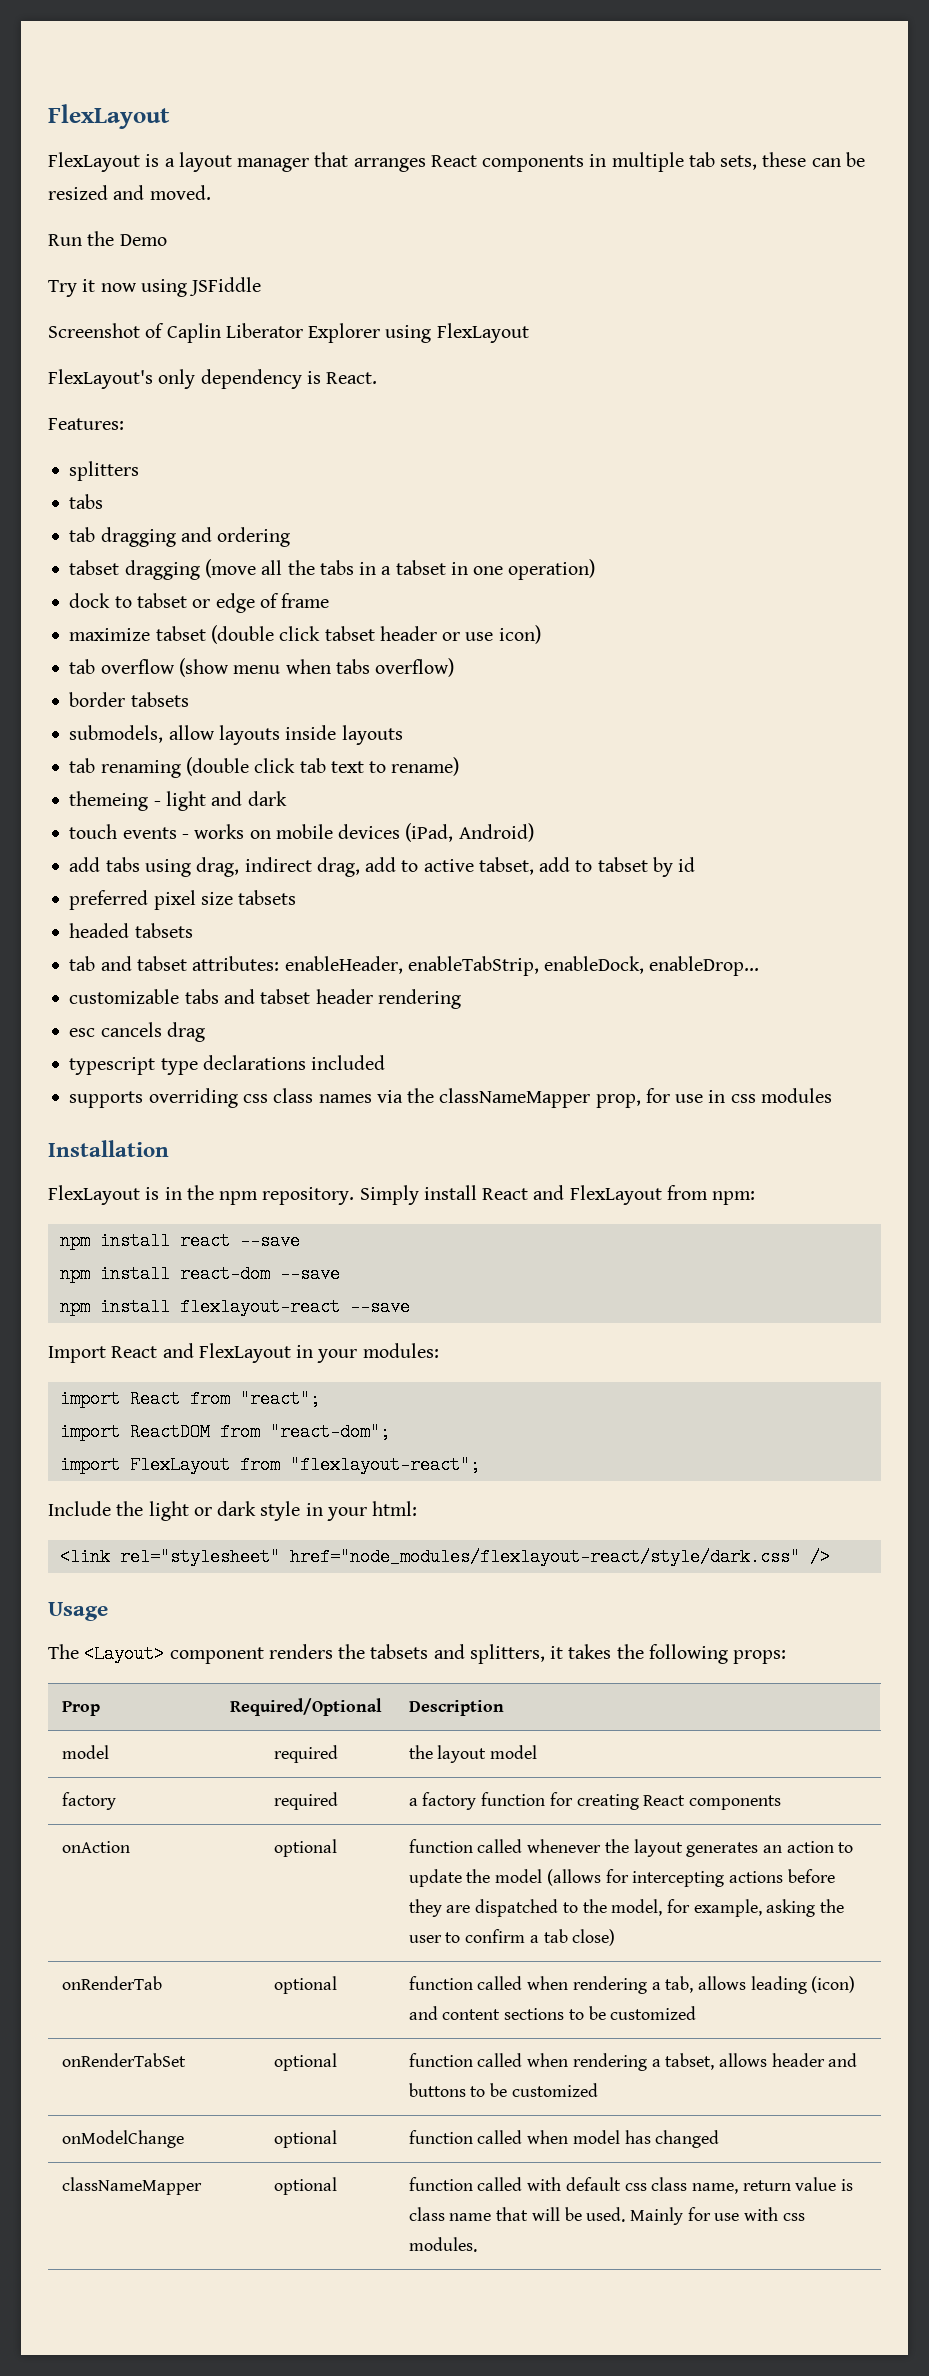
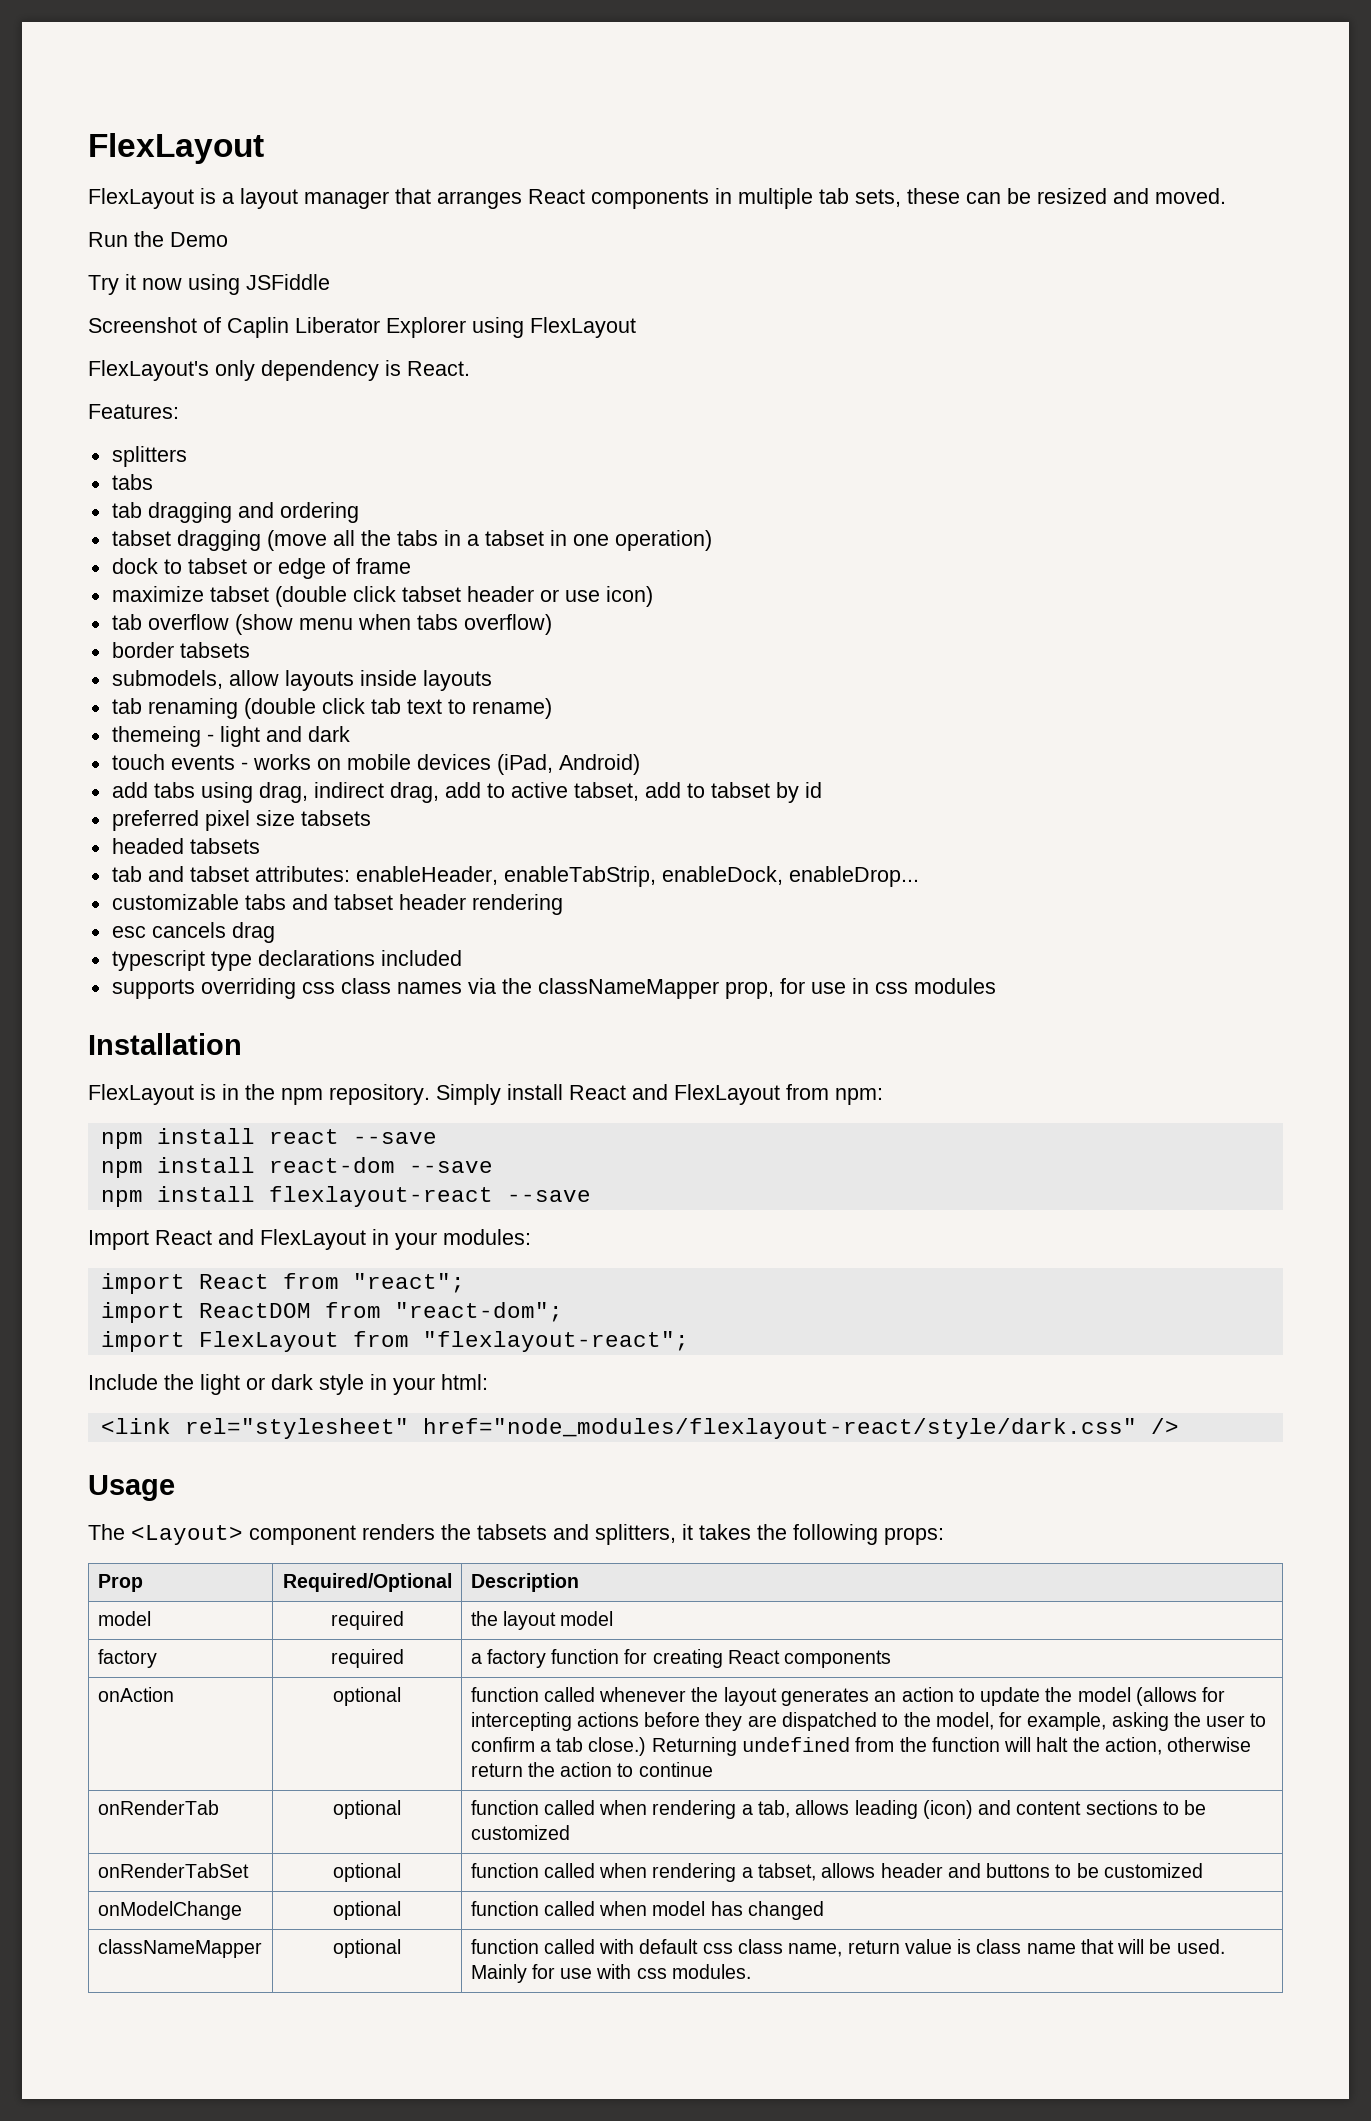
- function called whenever the layout generates an action to update the model (allows for intercepting actions before they are dispatched to the model, for example, asking the user to confirm a tab close)
+ function called whenever the layout generates an action to update the model (allows for intercepting actions before they are dispatched to the model, for example, asking the user to confirm a tab close.) Returning undefined from the function will halt the action, otherwise return the action to continue

